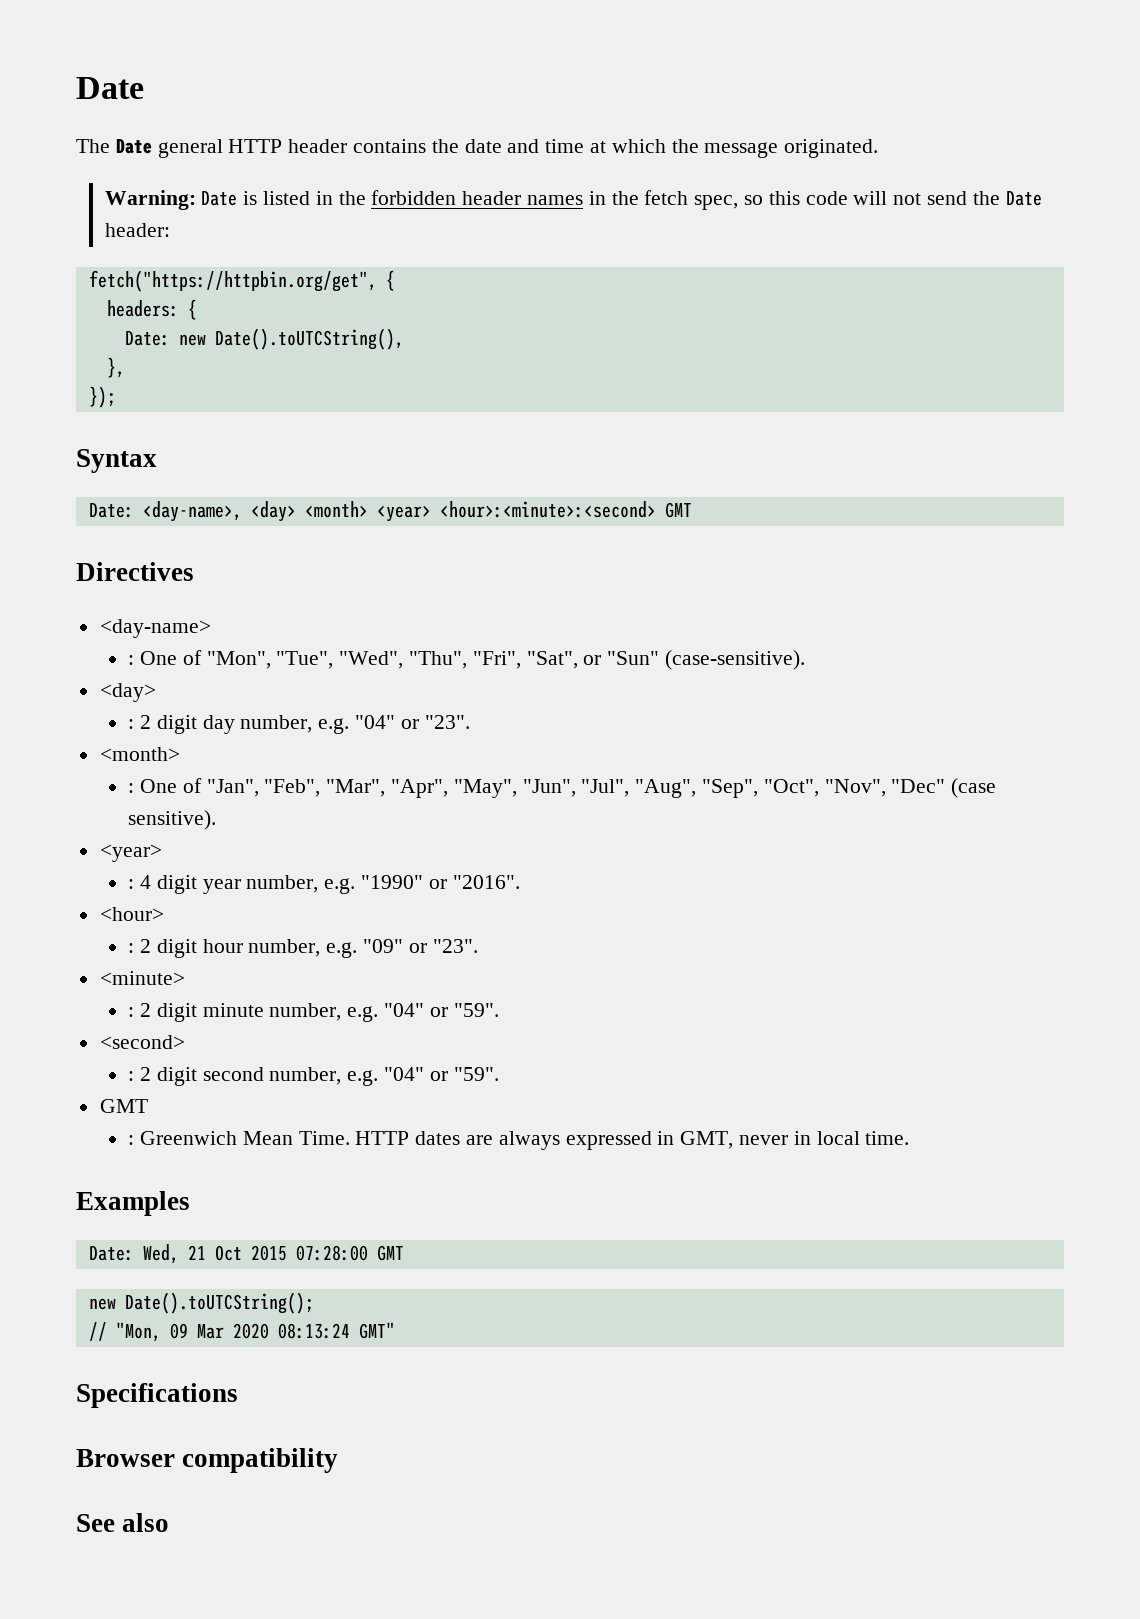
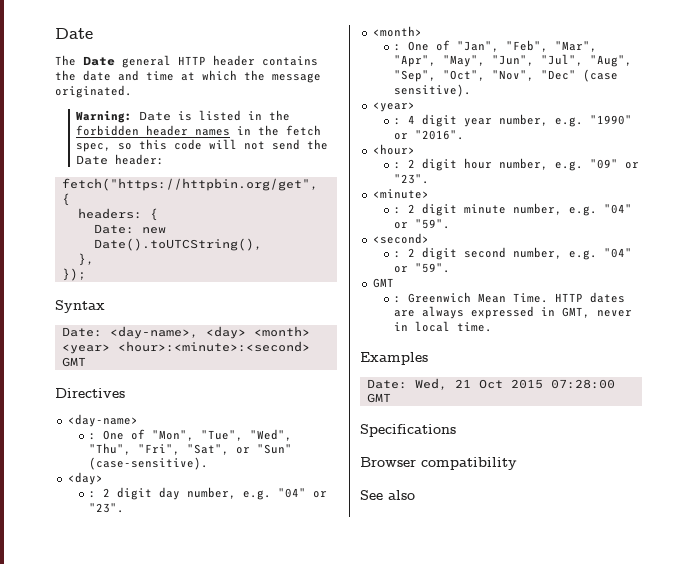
- new Date().toUTCString();
- // "Mon, 09 Mar 2020 08:13:24 GMT"

